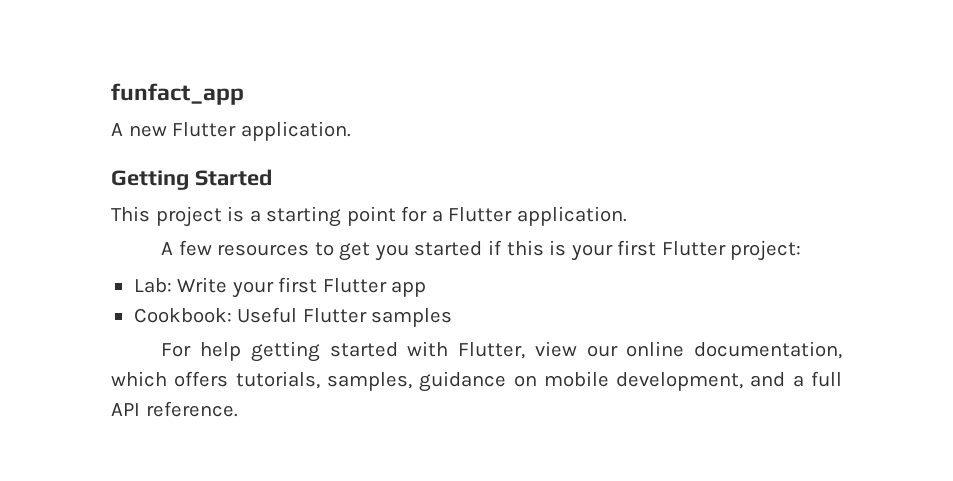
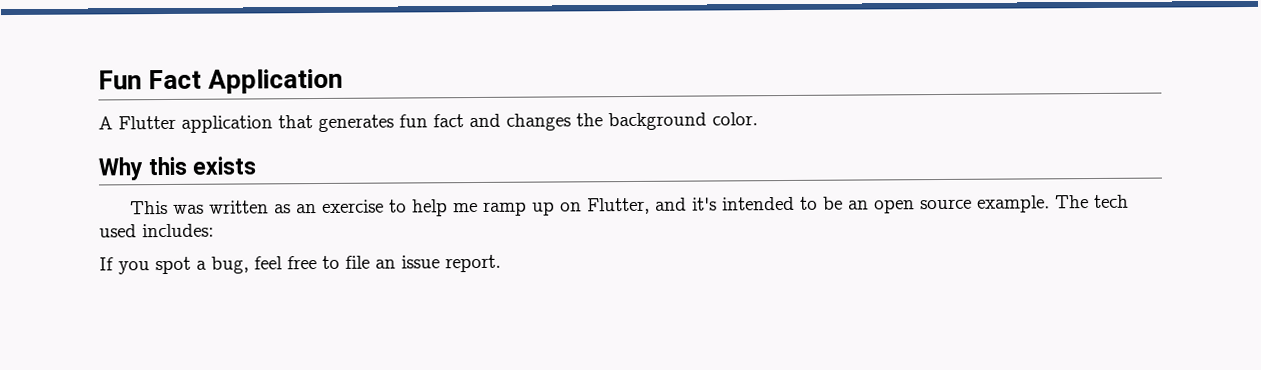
- funfact_app
- A new Flutter application.
- Getting Started
- This project is a starting point for a Flutter application.
- A few resources to get you started if this is your first Flutter project:
- Lab: Write your first Flutter app
- Cookbook: Useful Flutter samples
- For help getting started with Flutter, view our online documentation, which offers tutorials, samples, guidance on mobile development, and a full API reference.
+ Fun Fact Application
+ A Flutter application that generates fun fact and changes the background color.
+ Why this exists
+ This was written as an exercise to help me ramp up on Flutter, and it's intended to be an open source example. The tech used includes:
+ If you spot a bug, feel free to file an issue report.

